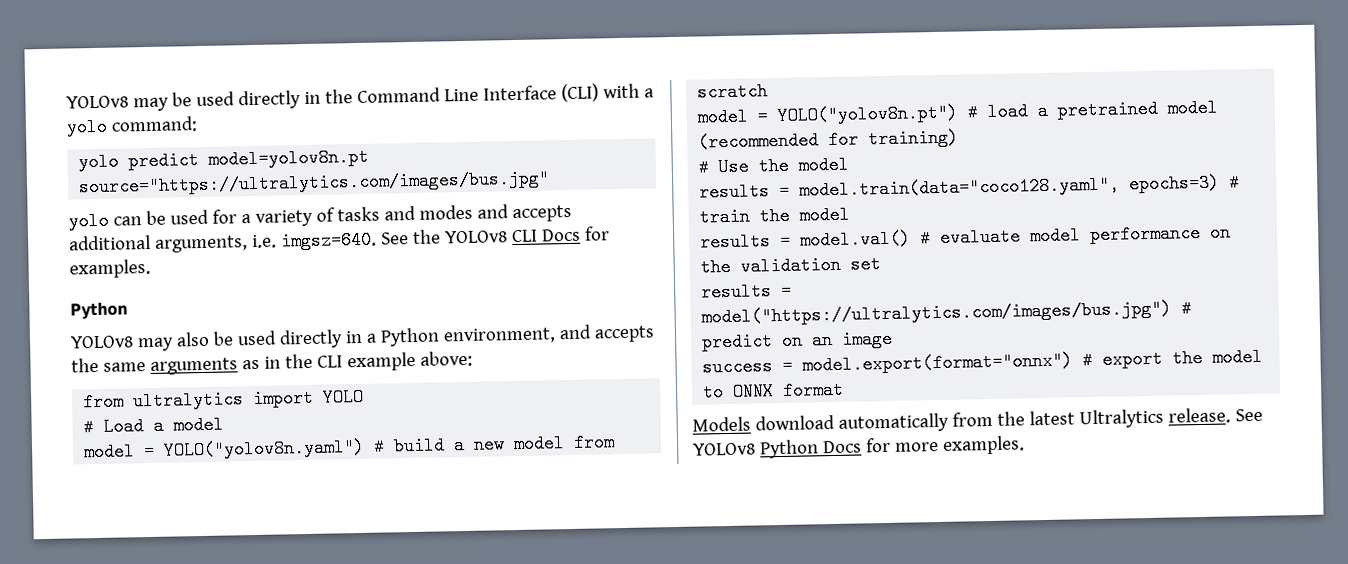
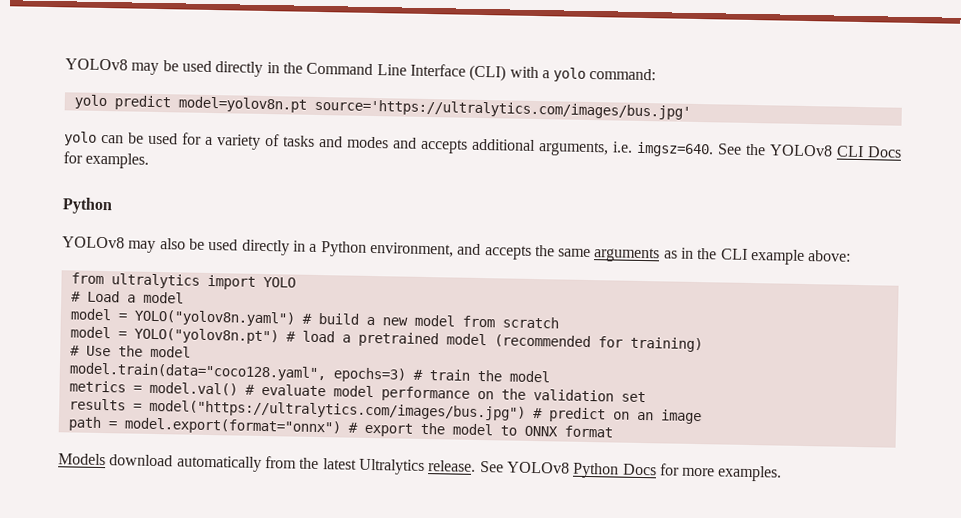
- yolo predict model=yolov8n.pt source="https://ultralytics.com/images/bus.jpg"
+ yolo predict model=yolov8n.pt source='https://ultralytics.com/images/bus.jpg'
- results = model.train(data="coco128.yaml", epochs=3) # train the model
+ model.train(data="coco128.yaml", epochs=3) # train the model
- results = model.val() # evaluate model performance on the validation set
+ metrics = model.val() # evaluate model performance on the validation set
- success = model.export(format="onnx") # export the model to ONNX format
+ path = model.export(format="onnx") # export the model to ONNX format

